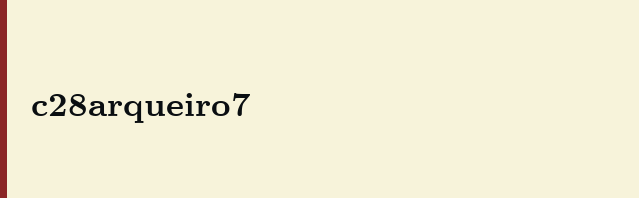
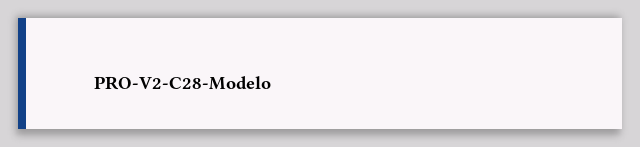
- c28arqueiro7
+ PRO-V2-C28-Modelo

